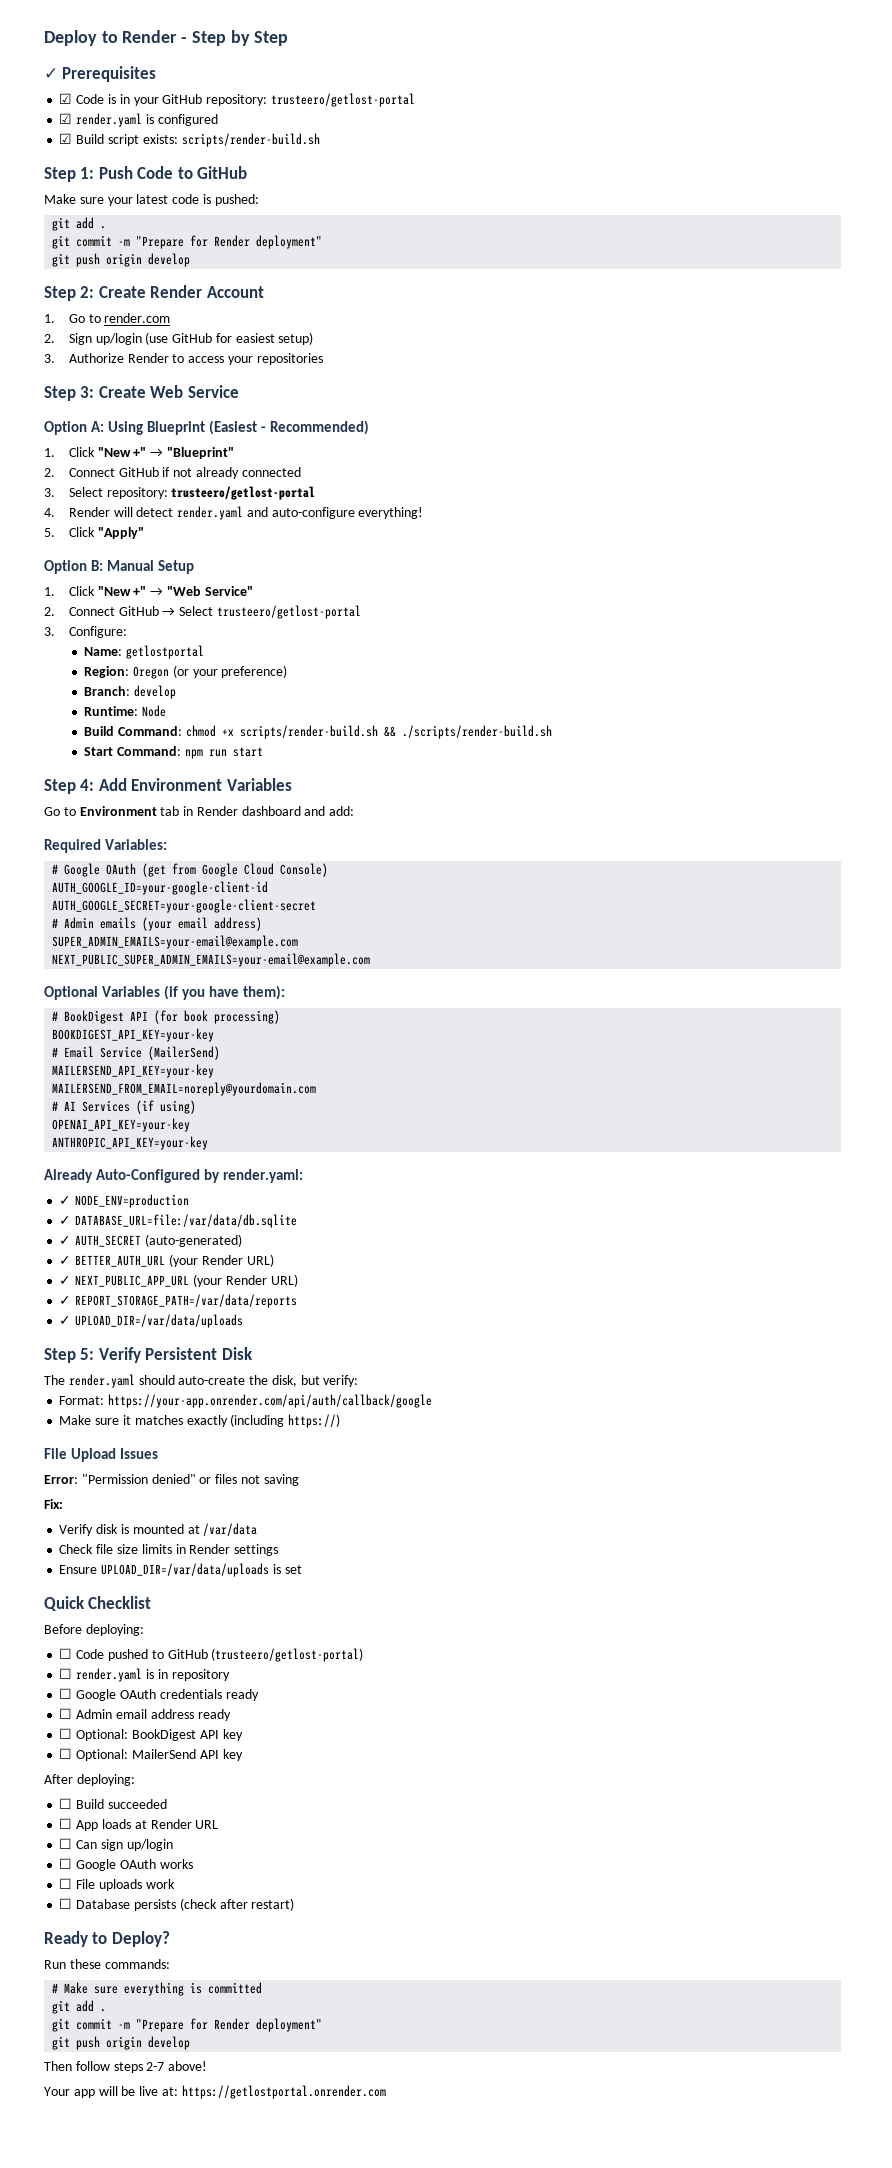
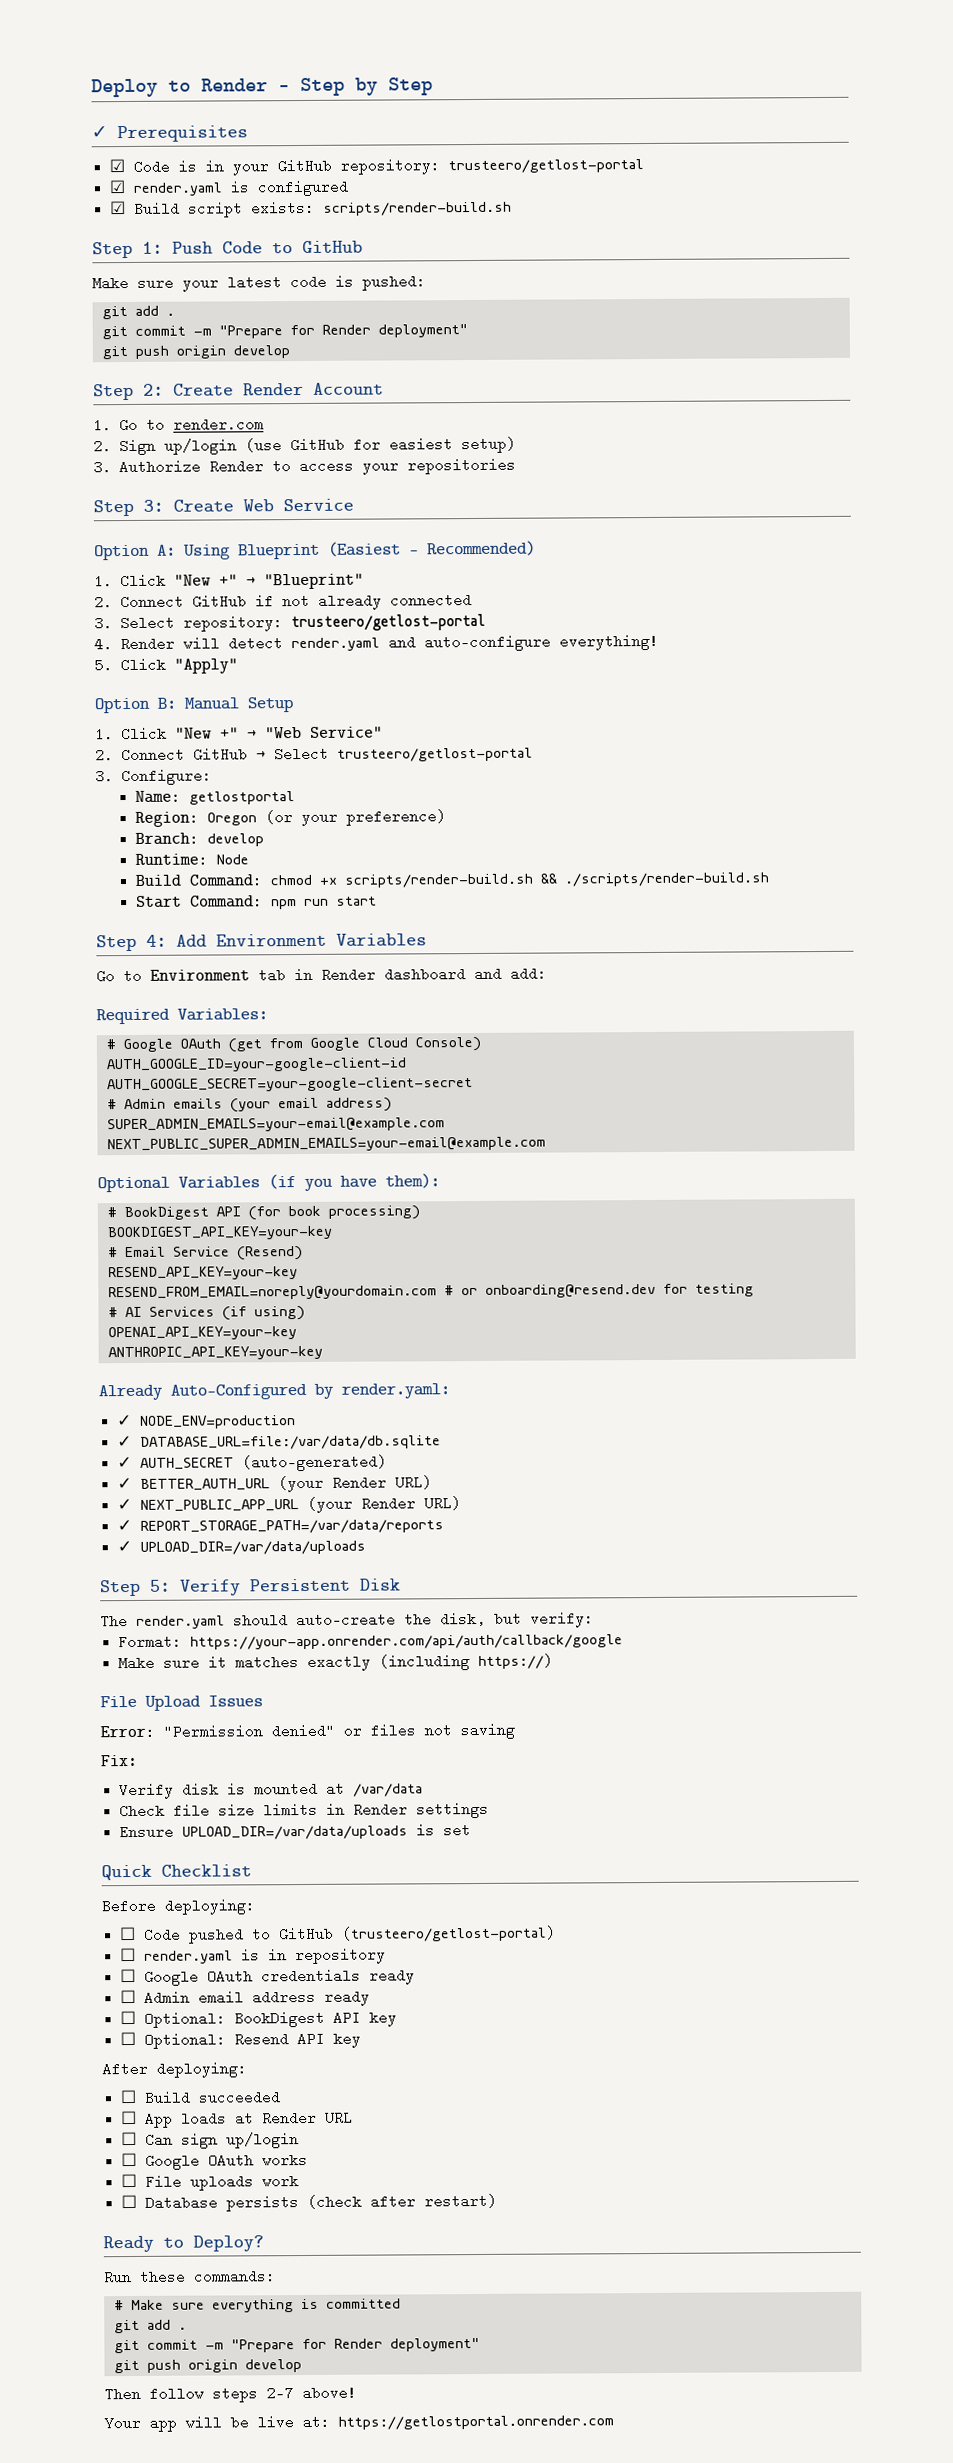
- # Email Service (MailerSend)
- MAILERSEND_API_KEY=your-key
- MAILERSEND_FROM_EMAIL=noreply@yourdomain.com
+ # Email Service (Resend)
+ RESEND_API_KEY=your-key
+ RESEND_FROM_EMAIL=noreply@yourdomain.com # or onboarding@resend.dev for testing
- ☐ Optional: MailerSend API key
+ ☐ Optional: Resend API key

